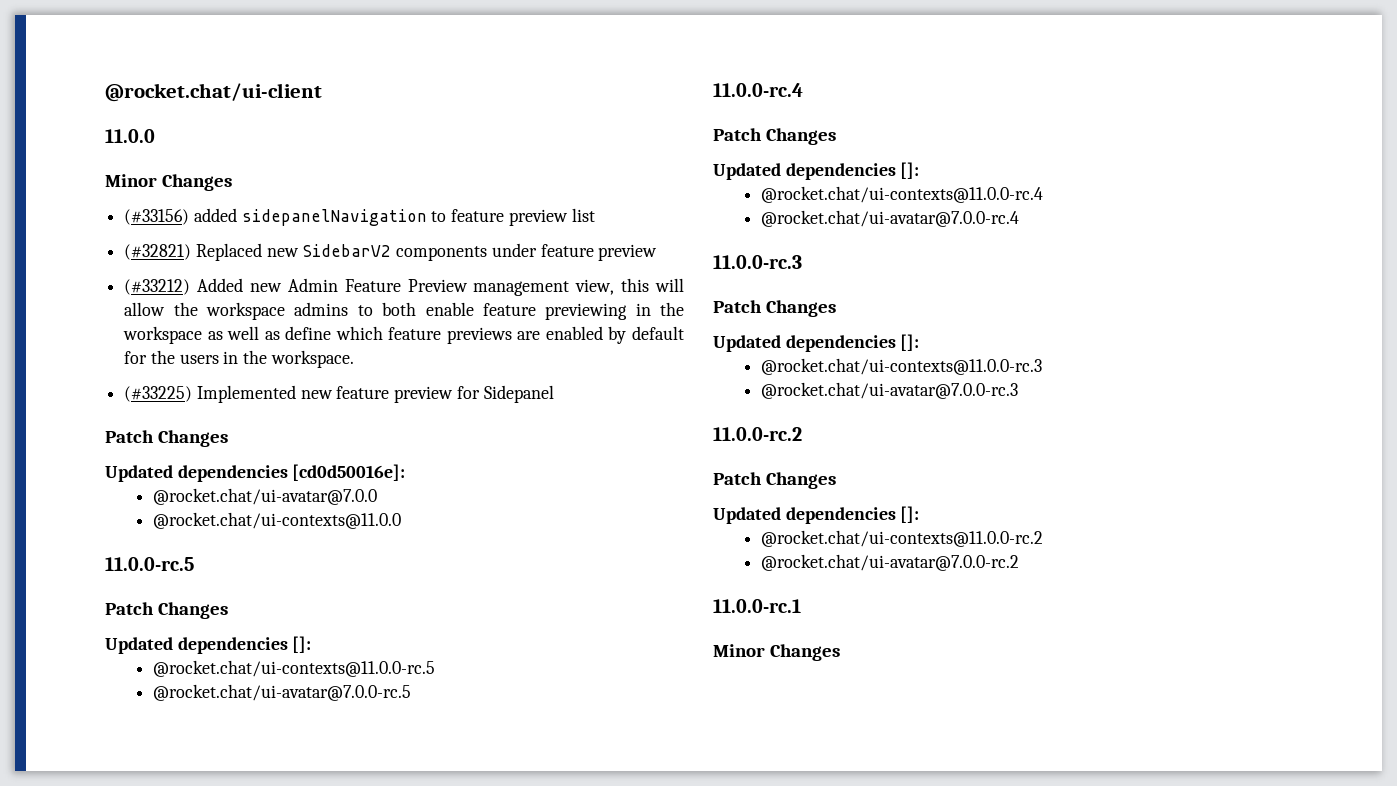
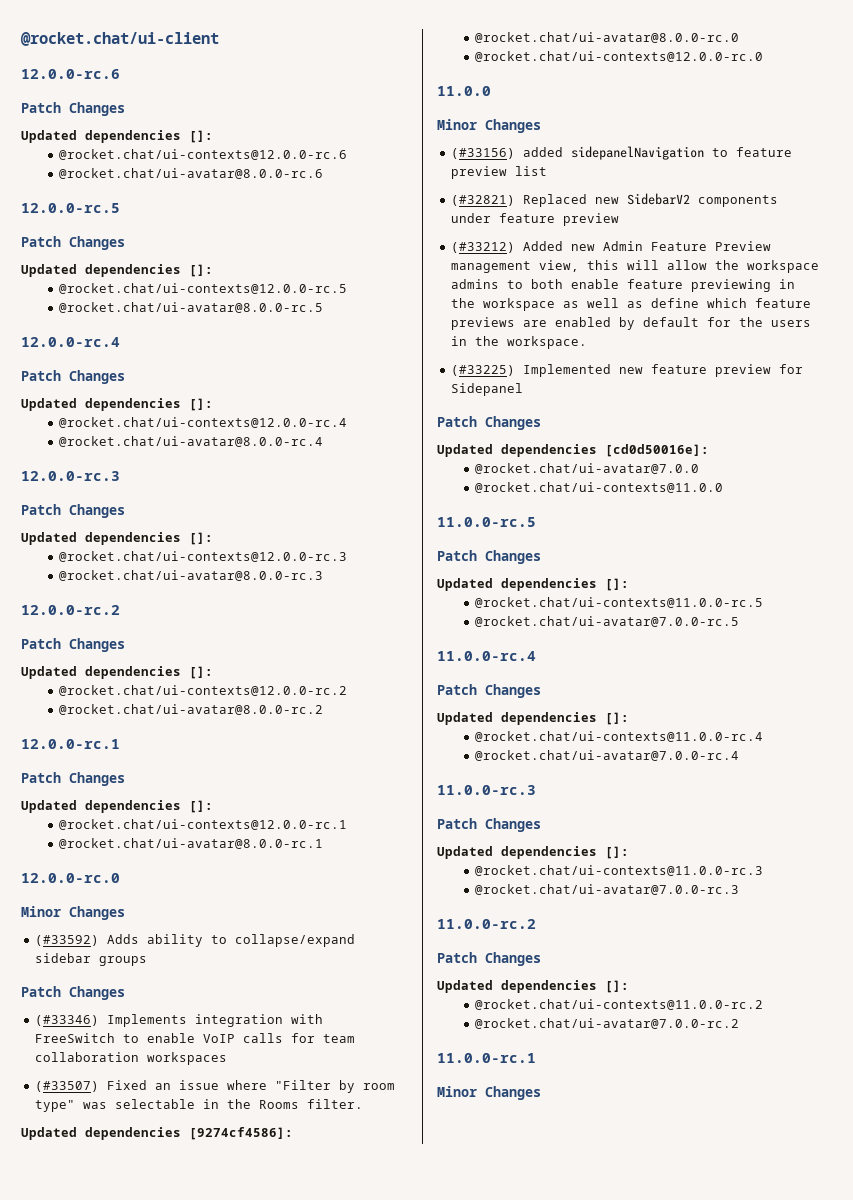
+ 12.0.0-rc.6
+ Patch Changes
+ Updated dependencies []:
+ @rocket.chat/ui-contexts@12.0.0-rc.6
+ @rocket.chat/ui-avatar@8.0.0-rc.6
+ 12.0.0-rc.5
+ Patch Changes
+ Updated dependencies []:
+ @rocket.chat/ui-contexts@12.0.0-rc.5
+ @rocket.chat/ui-avatar@8.0.0-rc.5
+ 12.0.0-rc.4
+ Patch Changes
+ Updated dependencies []:
+ @rocket.chat/ui-contexts@12.0.0-rc.4
+ @rocket.chat/ui-avatar@8.0.0-rc.4
+ 12.0.0-rc.3
+ Patch Changes
+ Updated dependencies []:
+ @rocket.chat/ui-contexts@12.0.0-rc.3
+ @rocket.chat/ui-avatar@8.0.0-rc.3
+ 12.0.0-rc.2
+ Patch Changes
+ Updated dependencies []:
+ @rocket.chat/ui-contexts@12.0.0-rc.2
+ @rocket.chat/ui-avatar@8.0.0-rc.2
+ 12.0.0-rc.1
+ Patch Changes
+ Updated dependencies []:
+ @rocket.chat/ui-contexts@12.0.0-rc.1
+ @rocket.chat/ui-avatar@8.0.0-rc.1
+ 12.0.0-rc.0
+ Minor Changes
+ (#33592) Adds ability to collapse/expand sidebar groups
+ Patch Changes
+ (#33346) Implements integration with FreeSwitch to enable VoIP calls for team collaboration workspaces
+ (#33507) Fixed an issue where "Filter by room type" was selectable in the Rooms filter.
+ Updated dependencies [9274cf4586]:
+ @rocket.chat/ui-avatar@8.0.0-rc.0
+ @rocket.chat/ui-contexts@12.0.0-rc.0

